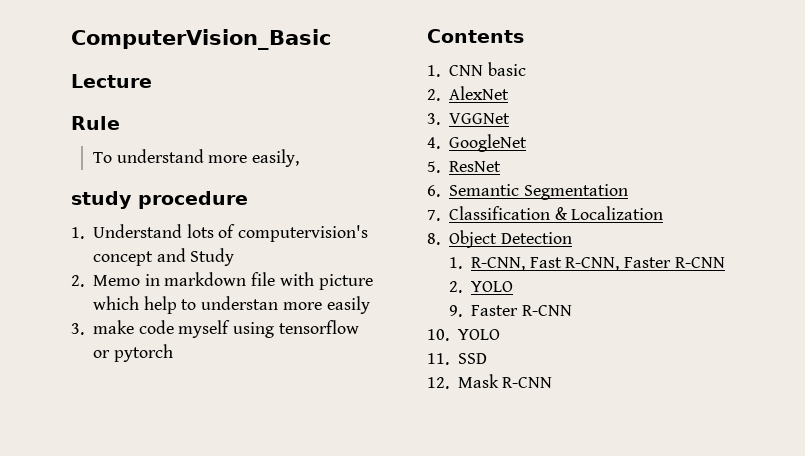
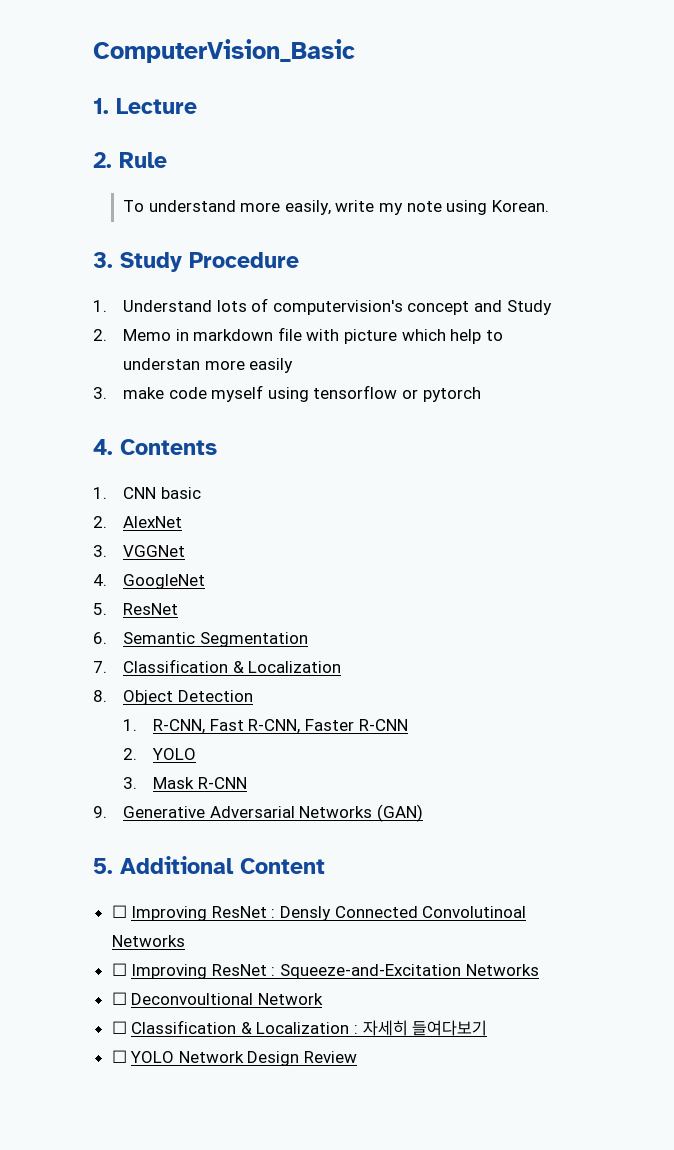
- Lecture
+ 1. Lecture
- Rule
+ 2. Rule
- To understand more easily,
- study procedure
+ To understand more easily, write my note using Korean.
+ 3. Study Procedure
- Contents
+ 4. Contents
- 9. Faster R-CNN
- 10. YOLO
- 11. SSD
- 12. Mask R-CNN
+ 3. Mask R-CNN
+ 9. Generative Adversarial Networks (GAN)
+ 5. Additional Content
+ ☐ Improving ResNet : Densly Connected Convolutinoal Networks
+ ☐ Improving ResNet : Squeeze-and-Excitation Networks
+ ☐ Deconvoultional Network
+ ☐ Classification & Localization : 자세히 들여다보기
+ ☐ YOLO Network Design Review

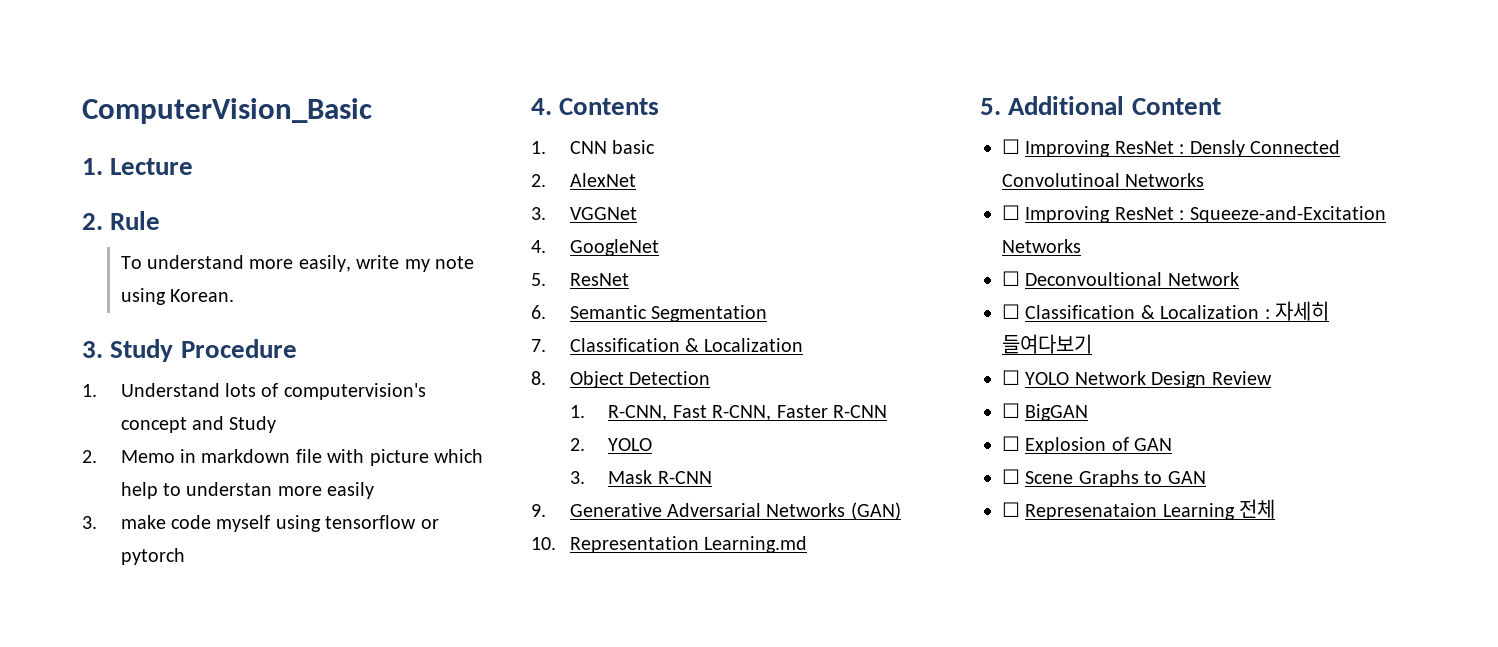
+ 10. Representation Learning.md
+ ☐ BigGAN
+ ☐ Explosion of GAN
+ ☐ Scene Graphs to GAN
+ ☐ Represenataion Learning 전체

